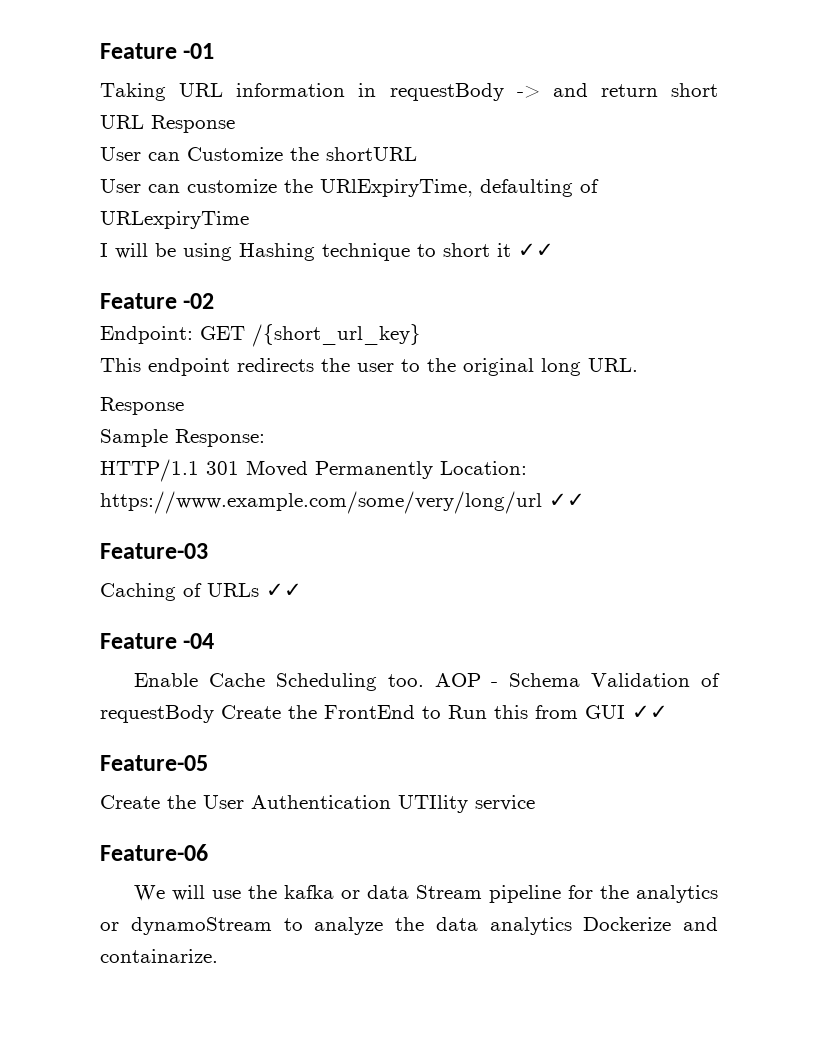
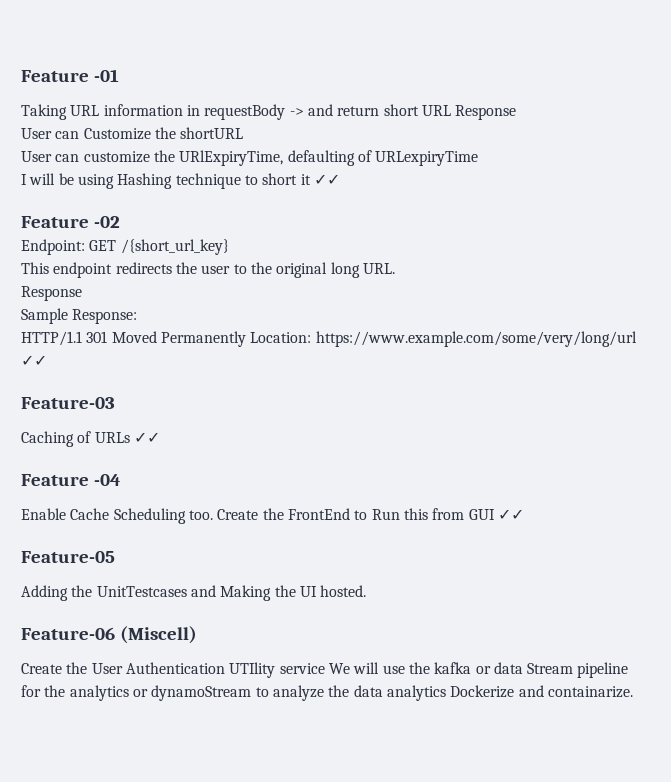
- AOP - Schema Validation of requestBody Create the FrontEnd to Run this from GUI ✓✓
+ Create the FrontEnd to Run this from GUI ✓✓
+ Adding the UnitTestcases and Making the UI hosted.
+ Feature-06 (Miscell)
- Create the User Authentication UTIlity service
- Feature-06
- We will use the kafka or data Stream pipeline for the analytics or dynamoStream to analyze the data analytics Dockerize and containarize.
+ Create the User Authentication UTIlity service We will use the kafka or data Stream pipeline for the analytics or dynamoStream to analyze the data analytics Dockerize and containarize.

